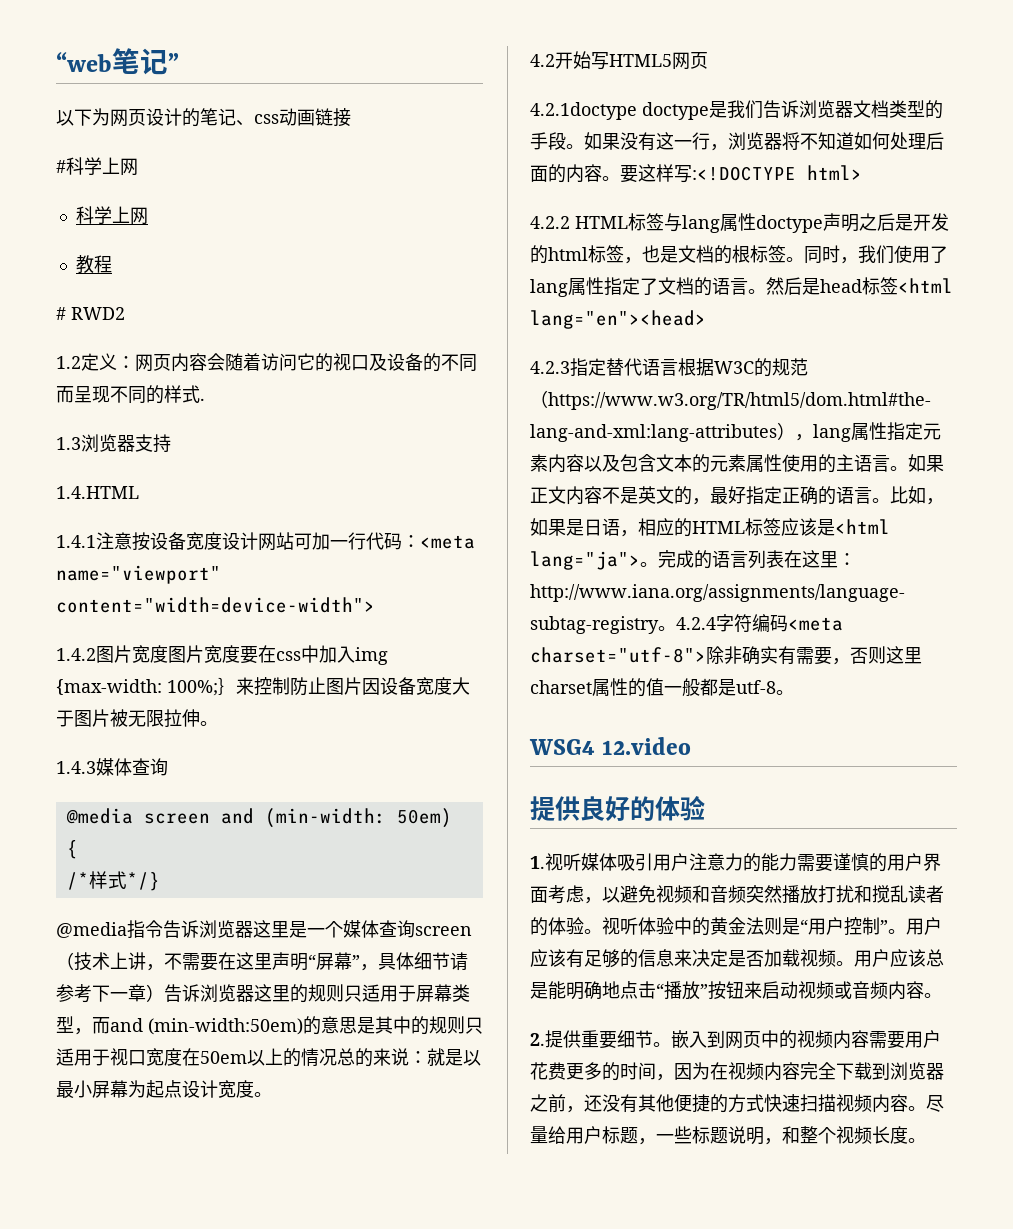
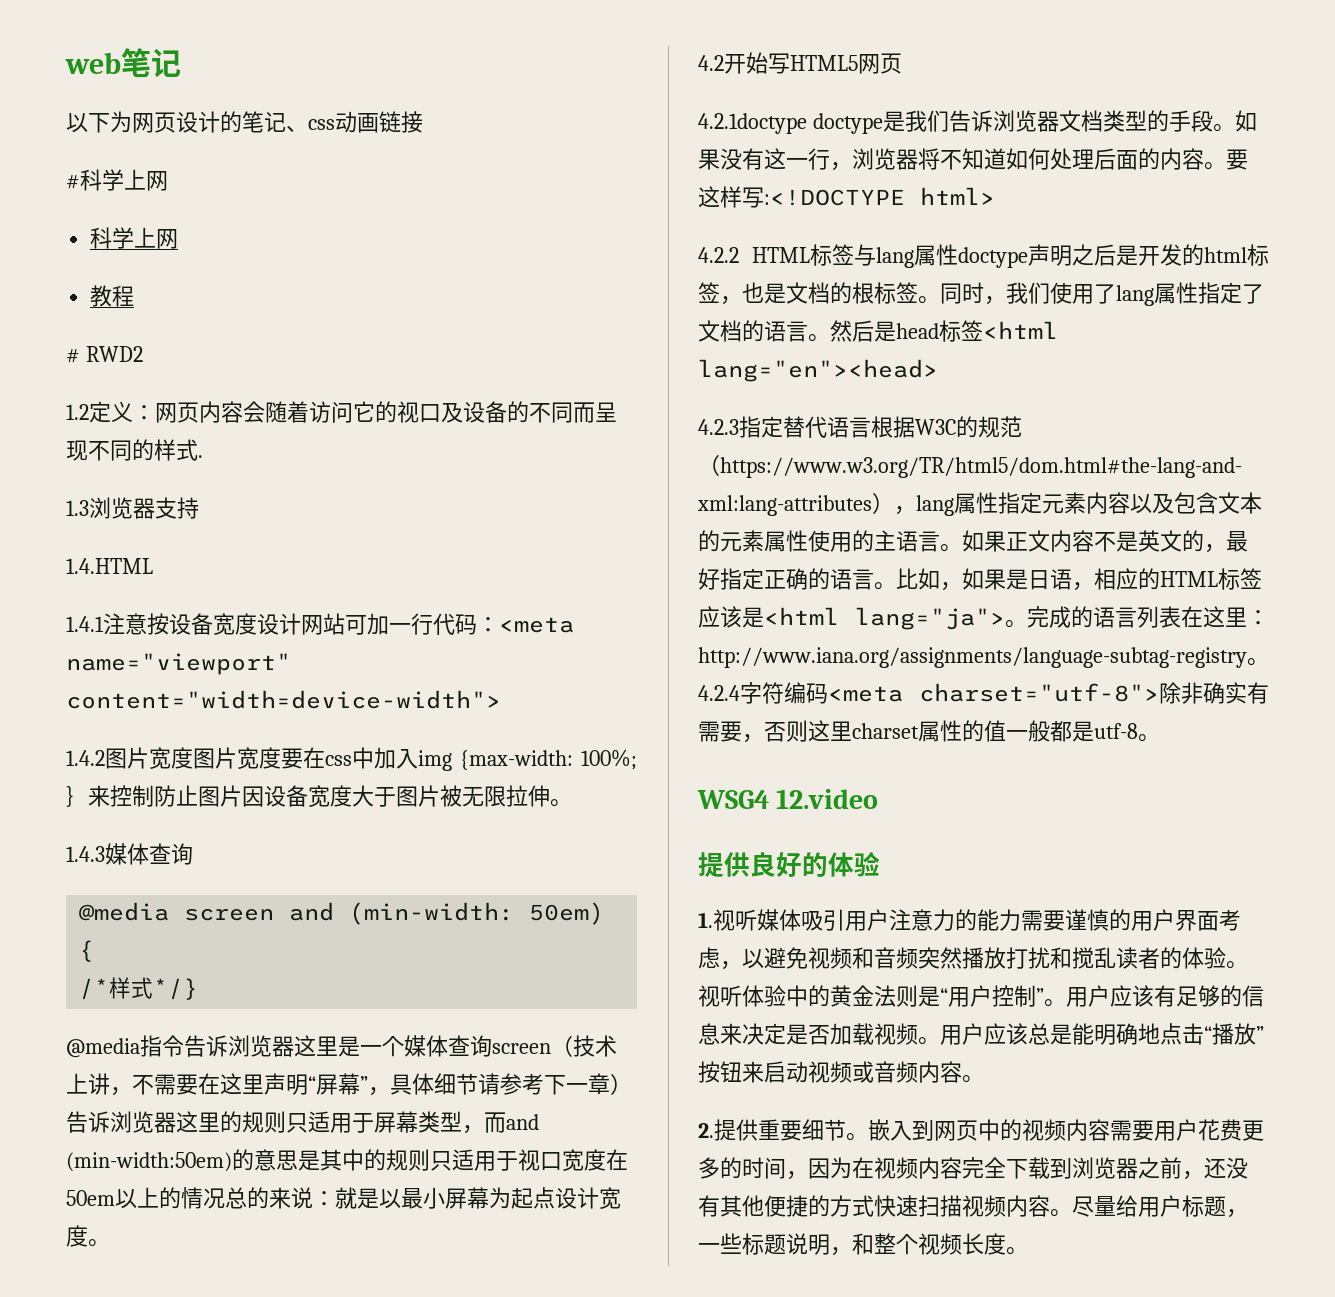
- “web笔记”
+ web笔记

